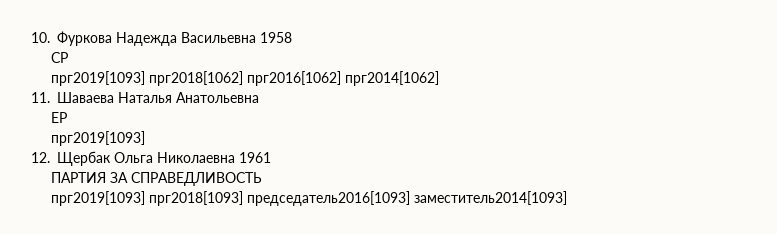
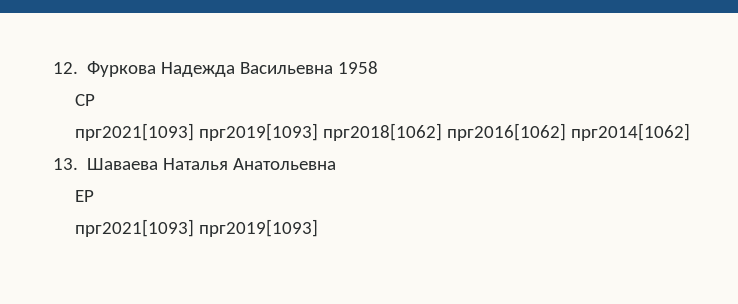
- 10. Фуркова Надежда Васильевна 1958
+ 12. Фуркова Надежда Васильевна 1958
- прг2019[1093] прг2018[1062] прг2016[1062] прг2014[1062]
+ прг2021[1093] прг2019[1093] прг2018[1062] прг2016[1062] прг2014[1062]
- 11. Шаваева Наталья Анатольевна
+ 13. Шаваева Наталья Анатольевна
  ЕР
- прг2019[1093]
- 12. Щербак Ольга Николаевна 1961
- ПАРТИЯ ЗА СПРАВЕДЛИВОСТЬ
- прг2019[1093] прг2018[1093] председатель2016[1093] заместитель2014[1093]
+ прг2021[1093] прг2019[1093]

